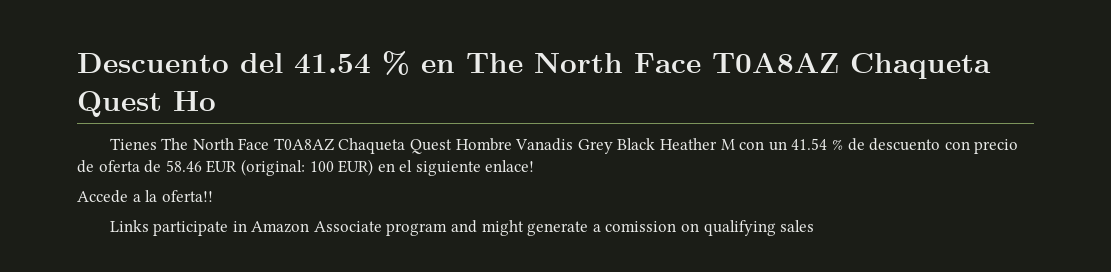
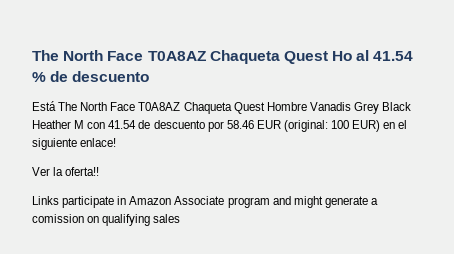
- Descuento del 41.54 % en The North Face T0A8AZ Chaqueta Quest Ho
- Tienes The North Face T0A8AZ Chaqueta Quest Hombre Vanadis Grey Black Heather M con un 41.54 % de descuento con precio de oferta de 58.46 EUR (original: 100 EUR) en el siguiente enlace!
+ The North Face T0A8AZ Chaqueta Quest Ho al 41.54 % de descuento
+ Está The North Face T0A8AZ Chaqueta Quest Hombre Vanadis Grey Black Heather M con 41.54 de descuento por 58.46 EUR (original: 100 EUR) en el siguiente enlace!
- Accede a la oferta!!
+ Ver la oferta!!

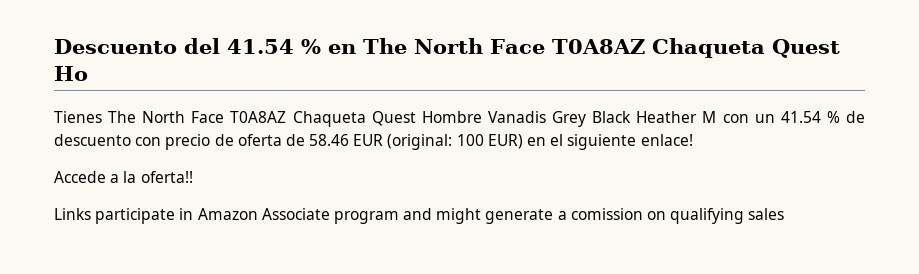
- The North Face T0A8AZ Chaqueta Quest Ho al 41.54 % de descuento
- Está The North Face T0A8AZ Chaqueta Quest Hombre Vanadis Grey Black Heather M con 41.54 de descuento por 58.46 EUR (original: 100 EUR) en el siguiente enlace!
+ Descuento del 41.54 % en The North Face T0A8AZ Chaqueta Quest Ho
+ Tienes The North Face T0A8AZ Chaqueta Quest Hombre Vanadis Grey Black Heather M con un 41.54 % de descuento con precio de oferta de 58.46 EUR (original: 100 EUR) en el siguiente enlace!
- Ver la oferta!!
+ Accede a la oferta!!

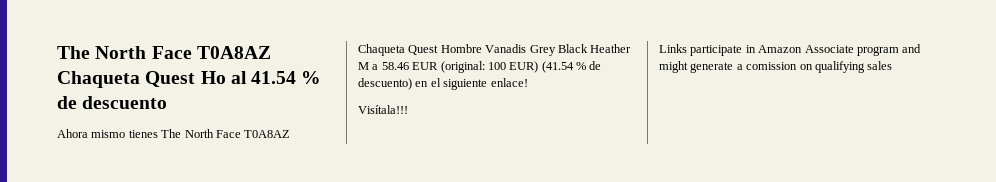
- Descuento del 41.54 % en The North Face T0A8AZ Chaqueta Quest Ho
- Tienes The North Face T0A8AZ Chaqueta Quest Hombre Vanadis Grey Black Heather M con un 41.54 % de descuento con precio de oferta de 58.46 EUR (original: 100 EUR) en el siguiente enlace!
+ The North Face T0A8AZ Chaqueta Quest Ho al 41.54 % de descuento
+ Ahora mismo tienes The North Face T0A8AZ Chaqueta Quest Hombre Vanadis Grey Black Heather M a 58.46 EUR (original: 100 EUR) (41.54 % de descuento) en el siguiente enlace!
- Accede a la oferta!!
+ Visítala!!!

